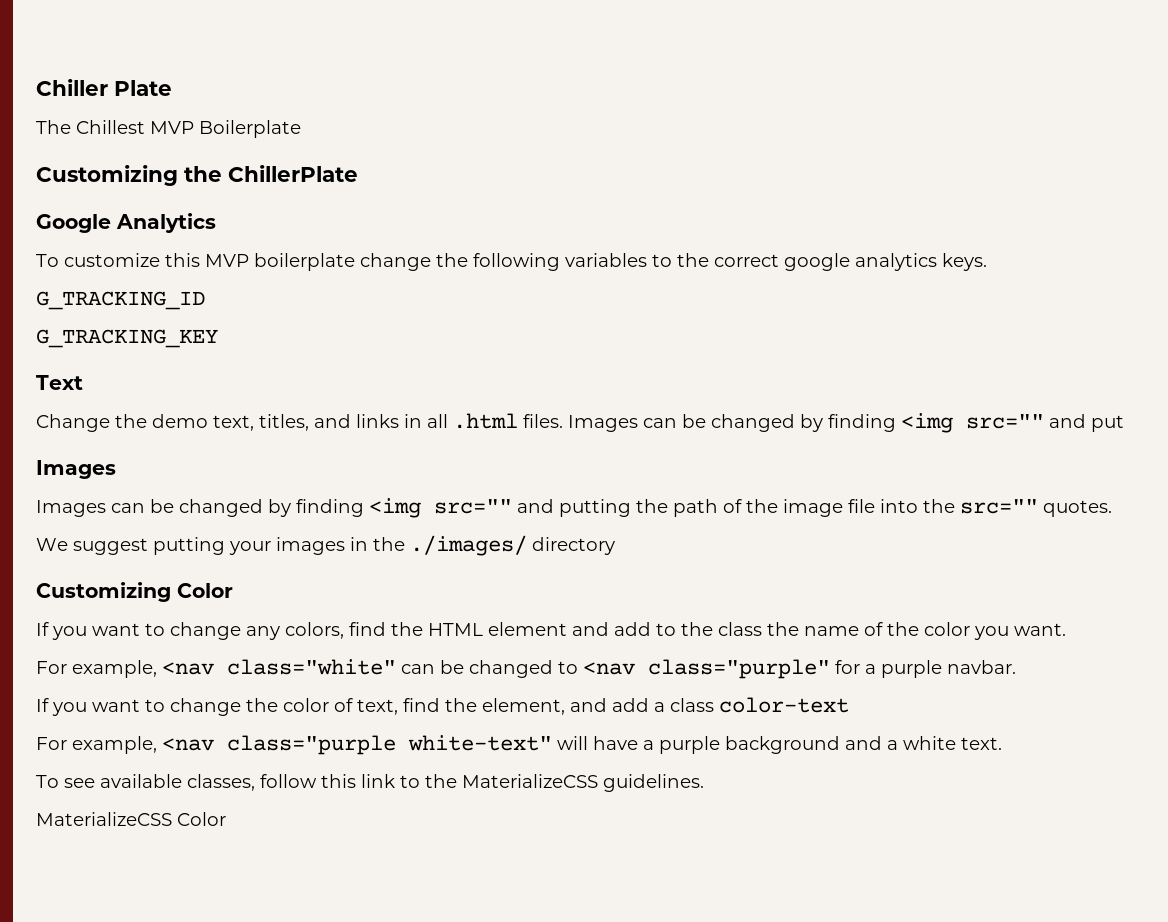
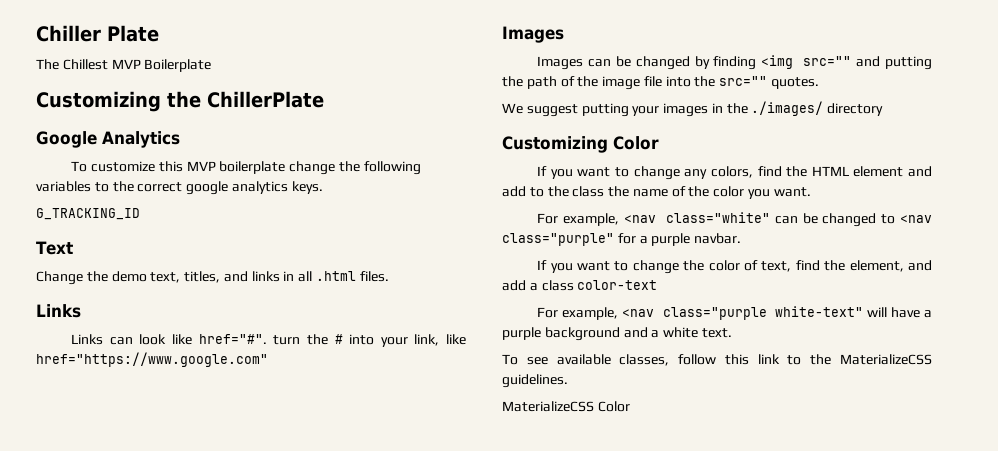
- G_TRACKING_KEY
- Change the demo text, titles, and links in all .html files. Images can be changed by finding <img src="" and put
+ Change the demo text, titles, and links in all .html files.
+ Links
+ Links can look like href="#". turn the # into your link, like href="https://www.google.com"

